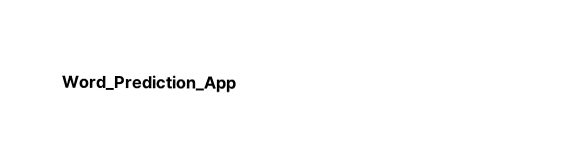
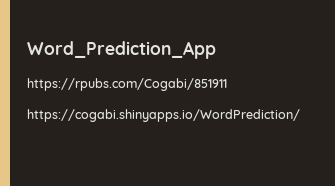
+ https://rpubs.com/Cogabi/851911
+ https://cogabi.shinyapps.io/WordPrediction/

